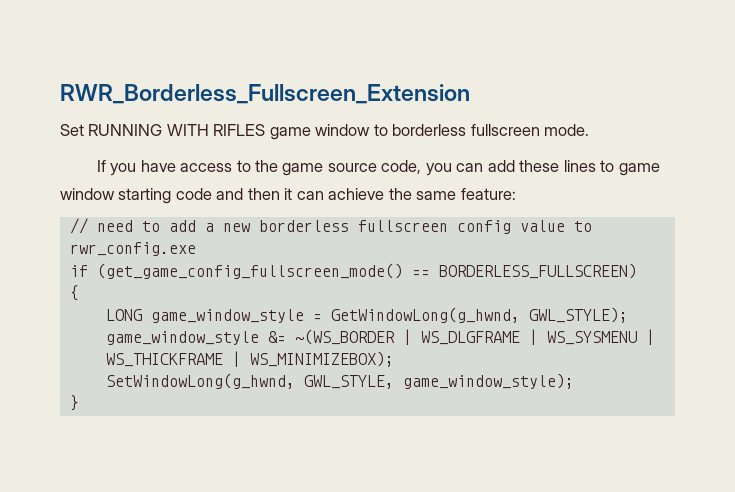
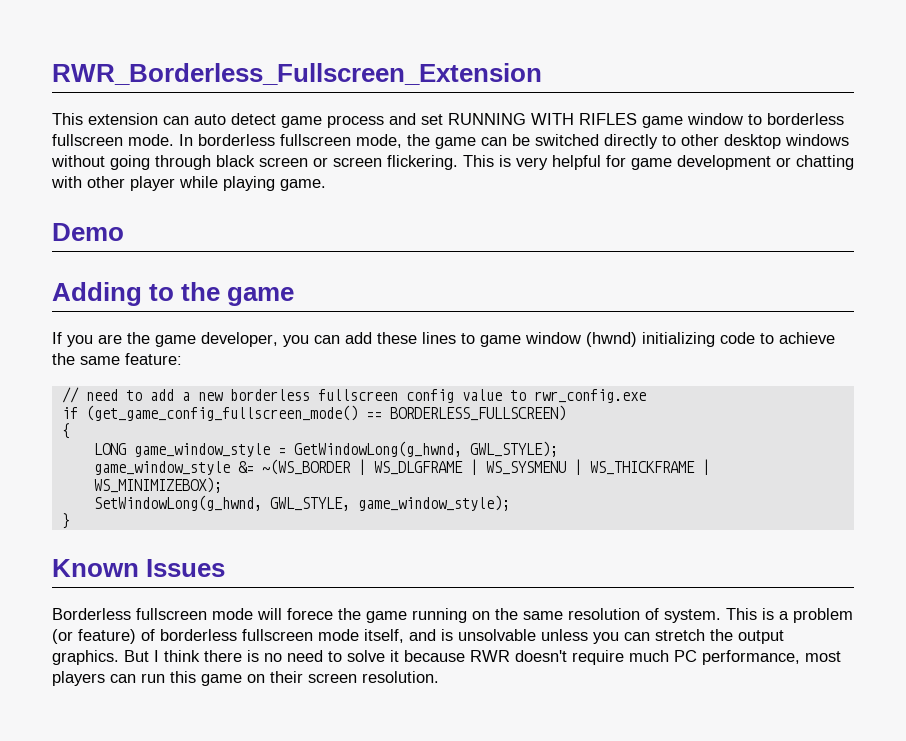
- Set RUNNING WITH RIFLES game window to borderless fullscreen mode.
- If you have access to the game source code, you can add these lines to game window starting code and then it can achieve the same feature:
+ This extension can auto detect game process and set RUNNING WITH RIFLES game window to borderless fullscreen mode. In borderless fullscreen mode, the game can be switched directly to other desktop windows without going through black screen or screen flickering. This is very helpful for game development or chatting with other player while playing game.
+ Demo
+ Adding to the game
+ If you are the game developer, you can add these lines to game window (hwnd) initializing code to achieve the same feature:
+ Known Issues
+ Borderless fullscreen mode will forece the game running on the same resolution of system. This is a problem (or feature) of borderless fullscreen mode itself, and is unsolvable unless you can stretch the output graphics. But I think there is no need to solve it because RWR doesn't require much PC performance, most players can run this game on their screen resolution.

